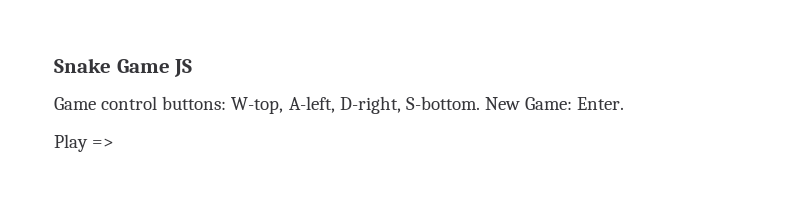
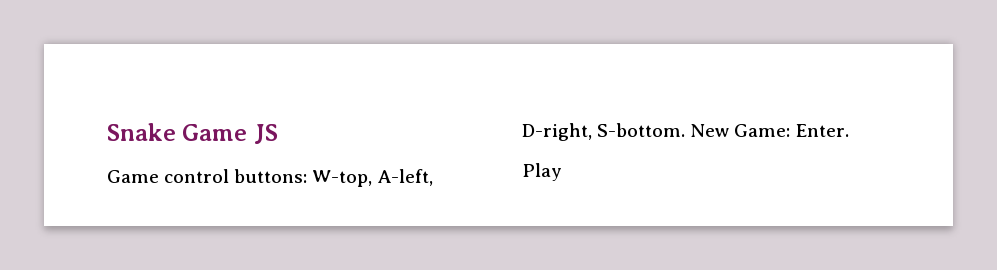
- Play =>
+ Play

